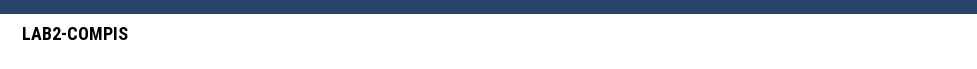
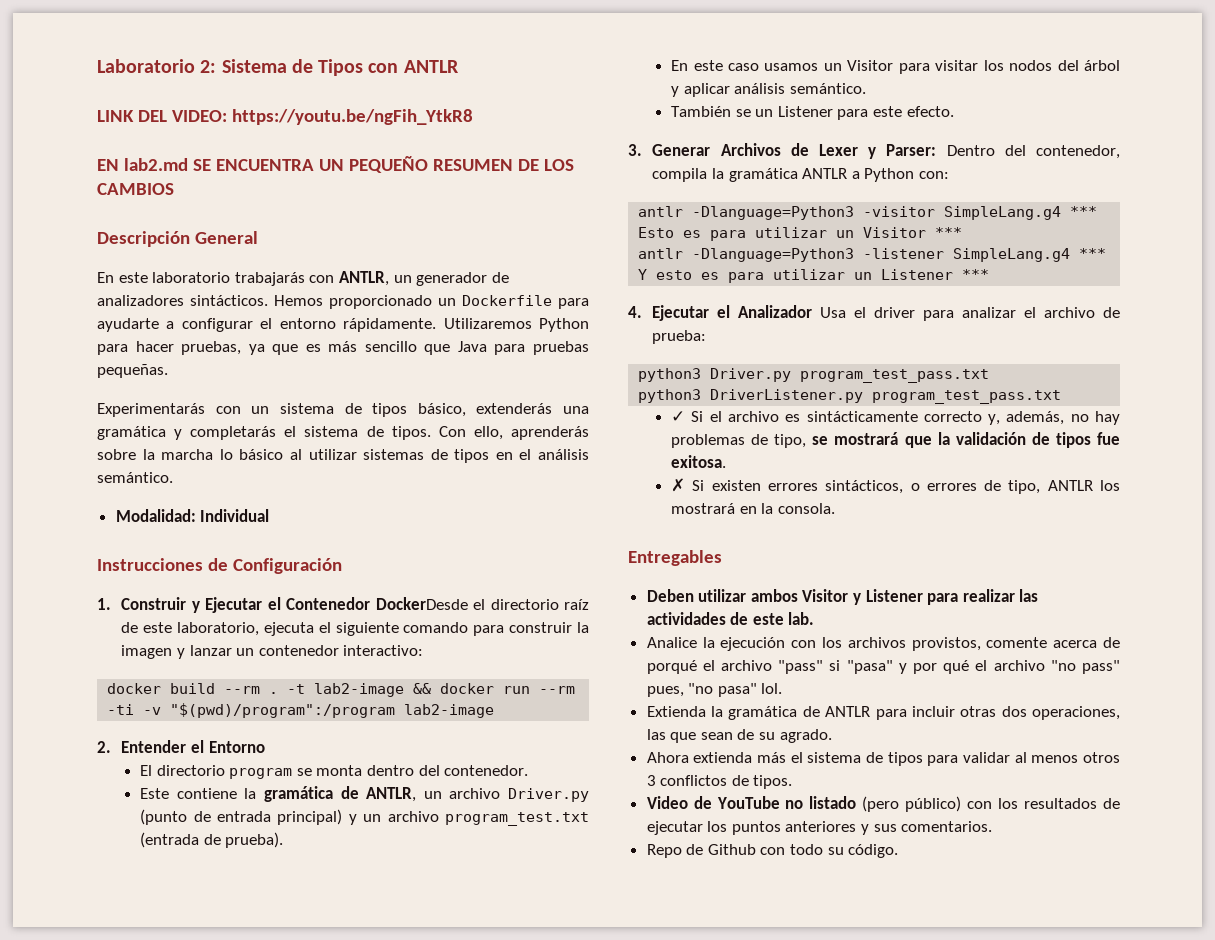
- LAB2-COMPIS
+ Laboratorio 2: Sistema de Tipos con ANTLR
+ LINK DEL VIDEO: https://youtu.be/ngFih_YtkR8
+ EN lab2.md SE ENCUENTRA UN PEQUEÑO RESUMEN DE LOS CAMBIOS
+ Descripción General
+ En este laboratorio trabajarás con ANTLR, un generador de analizadores sintácticos. Hemos proporcionado un Dockerfile para ayudarte a configurar el entorno rápidamente. Utilizaremos Python para hacer pruebas, ya que es más sencillo que Java para pruebas pequeñas.
+ Experimentarás con un sistema de tipos básico, extenderás una gramática y completarás el sistema de tipos. Con ello, aprenderás sobre la marcha lo básico al utilizar sistemas de tipos en el análisis semántico.
+ Modalidad: Individual
+ Instrucciones de Configuración
+ 1. Construir y Ejecutar el Contenedor DockerDesde el directorio raíz de este laboratorio, ejecuta el siguiente comando para construir la imagen y lanzar un contenedor interactivo:
+ docker build --rm . -t lab2-image && docker run --rm -ti -v "$(pwd)/program":/program lab2-image
+ 2. Entender el Entorno
+ El directorio program se monta dentro del contenedor.
+ Este contiene la gramática de ANTLR, un archivo Driver.py (punto de entrada principal) y un archivo program_test.txt (entrada de prueba).
+ En este caso usamos un Visitor para visitar los nodos del árbol y aplicar análisis semántico.
+ También se un Listener para este efecto.
+ 3. Generar Archivos de Lexer y Parser: Dentro del contenedor, compila la gramática ANTLR a Python con:
+ antlr -Dlanguage=Python3 -visitor SimpleLang.g4 *** Esto es para utilizar un Visitor ***
+ antlr -Dlanguage=Python3 -listener SimpleLang.g4 *** Y esto es para utilizar un Listener ***
+ 4. Ejecutar el Analizador Usa el driver para analizar el archivo de prueba:
+ python3 Driver.py program_test_pass.txt
+ python3 DriverListener.py program_test_pass.txt
+ ✓ Si el archivo es sintácticamente correcto y, además, no hay problemas de tipo, se mostrará que la validación de tipos fue exitosa.
+ ✗ Si existen errores sintácticos, o errores de tipo, ANTLR los mostrará en la consola.
+ Entregables
+ Deben utilizar ambos Visitor y Listener para realizar las actividades de este lab.
+ Analice la ejecución con los archivos provistos, comente acerca de porqué el archivo "pass" si "pasa" y por qué el archivo "no pass" pues, "no pasa" lol.
+ Extienda la gramática de ANTLR para incluir otras dos operaciones, las que sean de su agrado.
+ Ahora extienda más el sistema de tipos para validar al menos otros 3 conflictos de tipos.
+ Video de YouTube no listado (pero público) con los resultados de ejecutar los puntos anteriores y sus comentarios.
+ Repo de Github con todo su código.

